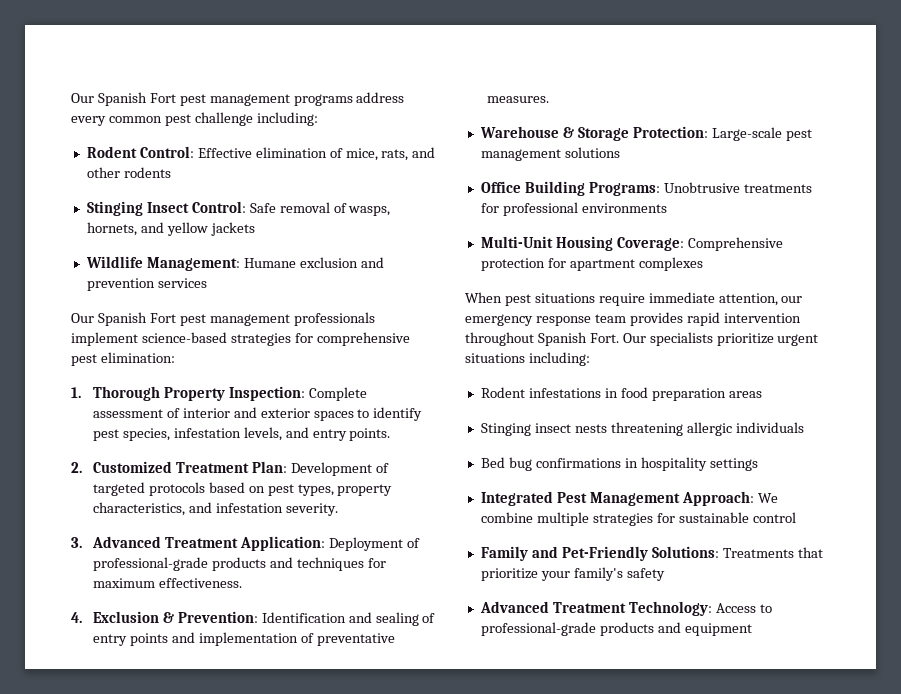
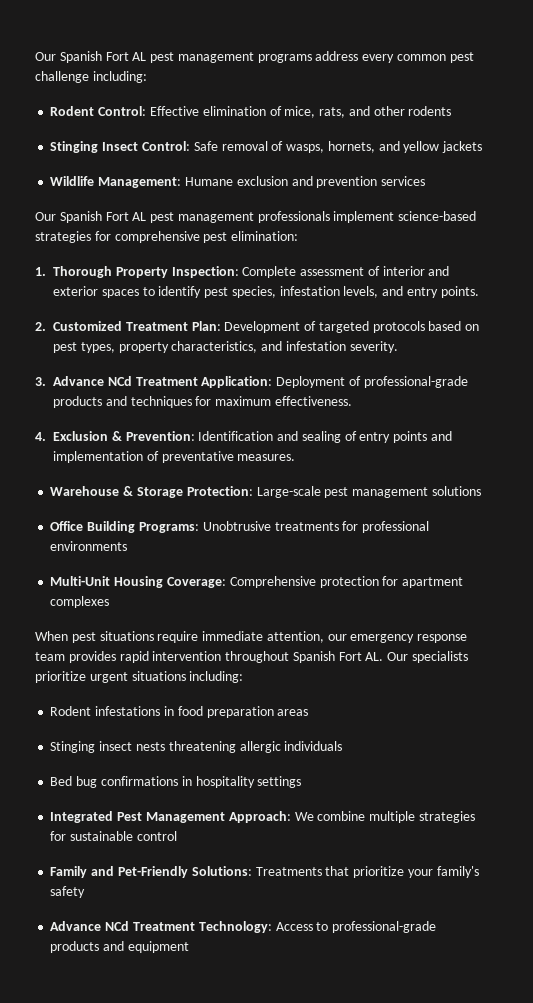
- Our Spanish Fort pest management programs address every common pest challenge including:
+ Our Spanish Fort AL pest management programs address every common pest challenge including:
- Our Spanish Fort pest management professionals implement science-based strategies for comprehensive pest elimination:
+ Our Spanish Fort AL pest management professionals implement science-based strategies for comprehensive pest elimination:
- 3. Advanced Treatment Application: Deployment of professional-grade products and techniques for maximum effectiveness.
+ 3. Advance NCd Treatment Application: Deployment of professional-grade products and techniques for maximum effectiveness.
- When pest situations require immediate attention, our emergency response team provides rapid intervention throughout Spanish Fort. Our specialists prioritize urgent situations including:
+ When pest situations require immediate attention, our emergency response team provides rapid intervention throughout Spanish Fort AL. Our specialists prioritize urgent situations including:
- Advanced Treatment Technology: Access to professional-grade products and equipment
+ Advance NCd Treatment Technology: Access to professional-grade products and equipment

